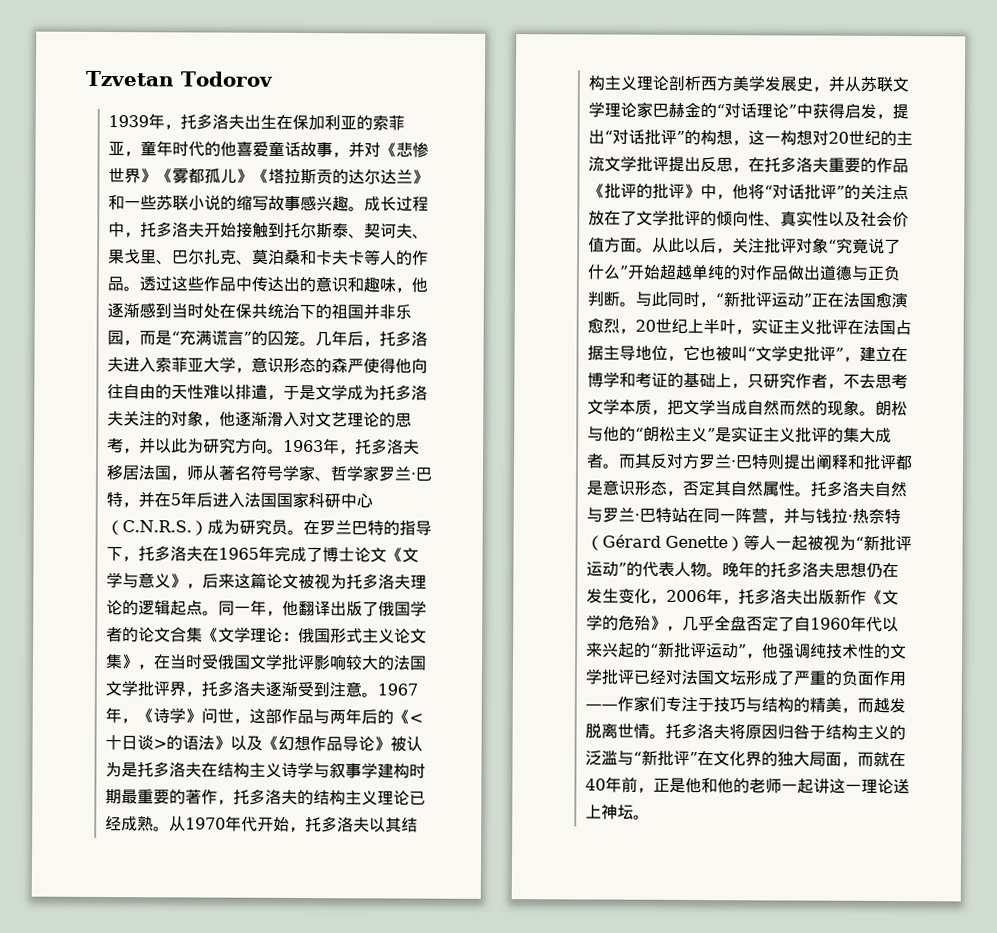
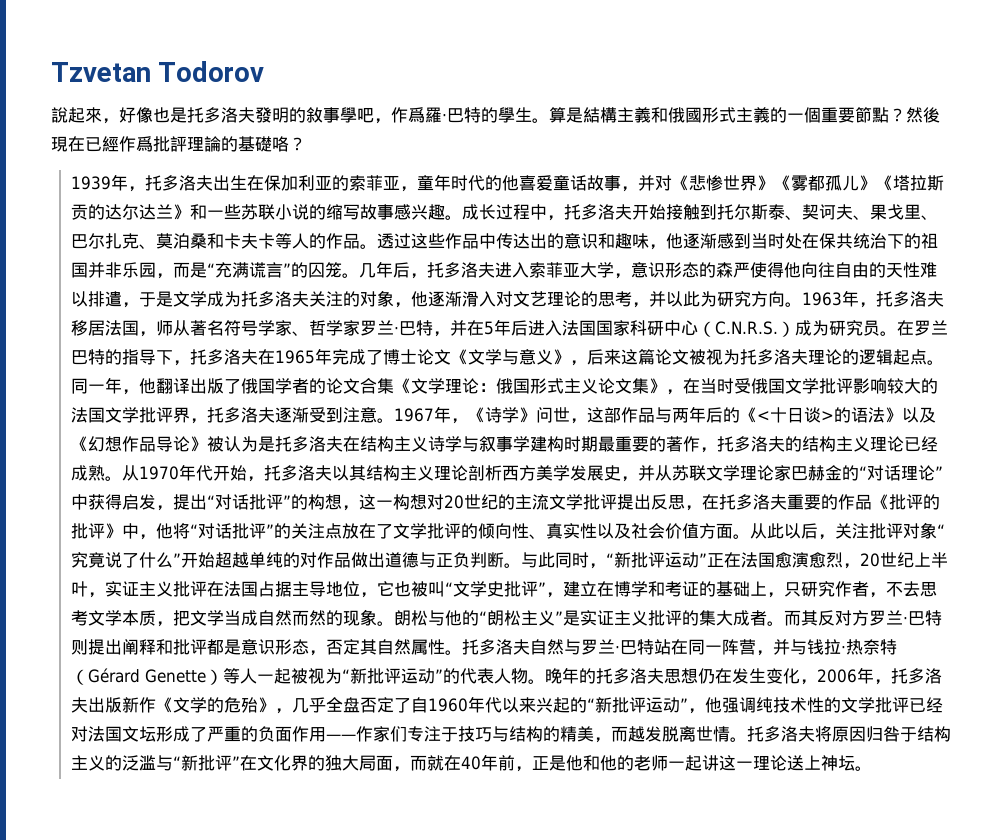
+ 說起來，好像也是托多洛夫發明的敘事學吧，作爲羅·巴特的學生。算是結構主義和俄國形式主義的一個重要節點？然後現在已經作爲批評理論的基礎咯？

